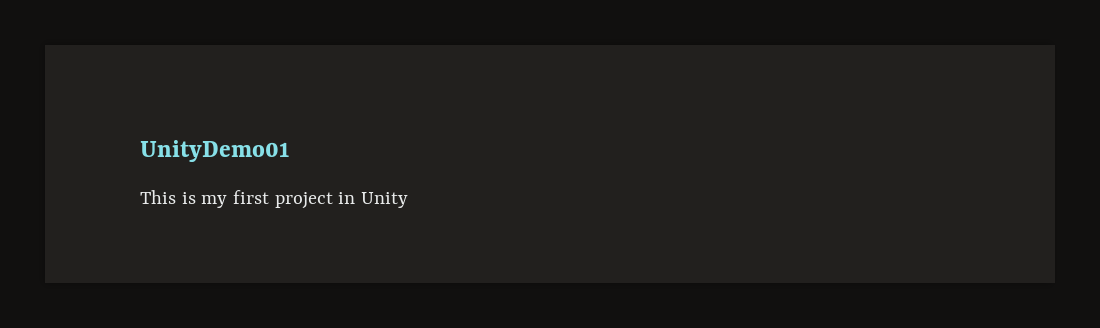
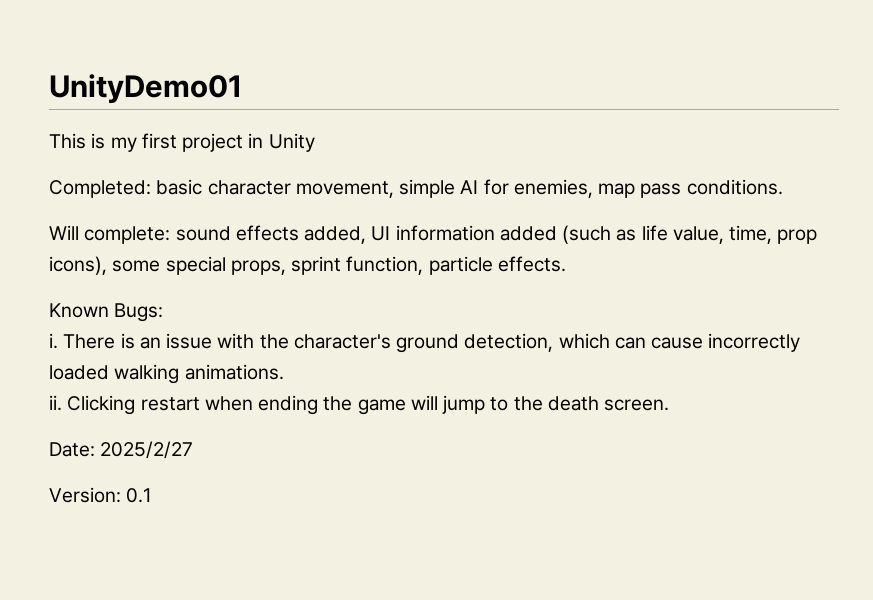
+ Completed: basic character movement, simple AI for enemies, map pass conditions.
+ Will complete: sound effects added, UI information added (such as life value, time, prop icons), some special props, sprint function, particle effects.
+ Known Bugs:
+ i. There is an issue with the character's ground detection, which can cause incorrectly loaded walking animations.
+ ii. Clicking restart when ending the game will jump to the death screen.
+ Date: 2025/2/27
+ Version: 0.1

